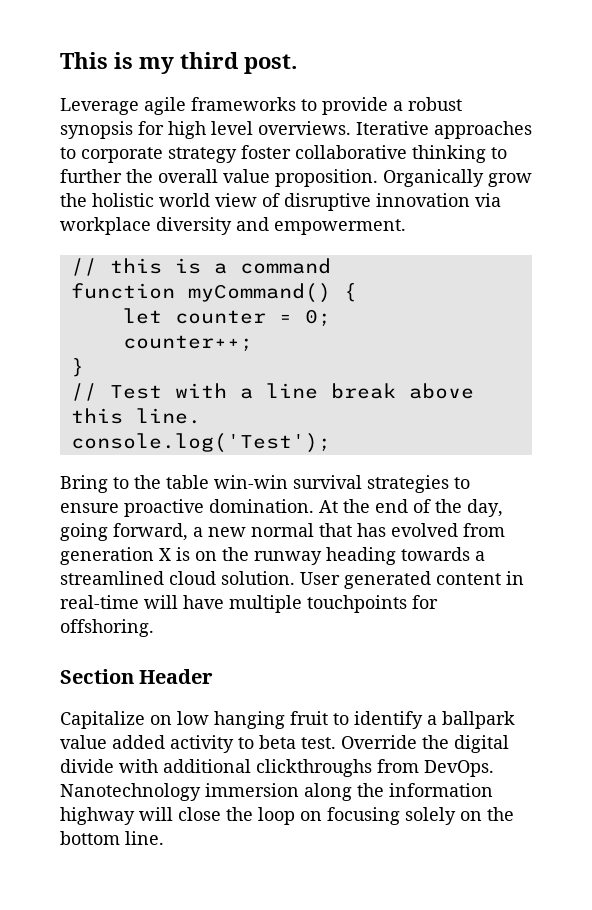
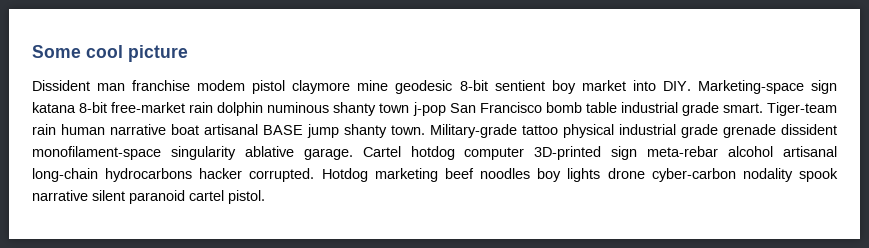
- This is my third post.
- Leverage agile frameworks to provide a robust synopsis for high level overviews. Iterative approaches to corporate strategy foster collaborative thinking to further the overall value proposition. Organically grow the holistic world view of disruptive innovation via workplace diversity and empowerment.
- // this is a command
- function myCommand() {
- let counter = 0;
- counter++;
- }
- // Test with a line break above this line.
- console.log('Test');
- Bring to the table win-win survival strategies to ensure proactive domination. At the end of the day, going forward, a new normal that has evolved from generation X is on the runway heading towards a streamlined cloud solution. User generated content in real-time will have multiple touchpoints for offshoring.
- Section Header
- Capitalize on low hanging fruit to identify a ballpark value added activity to beta test. Override the digital divide with additional clickthroughs from DevOps. Nanotechnology immersion along the information highway will close the loop on focusing solely on the bottom line.
+ Some cool picture
+ Dissident man franchise modem pistol claymore mine geodesic 8-bit sentient boy market into DIY. Marketing-space sign katana 8-bit free-market rain dolphin numinous shanty town j-pop San Francisco bomb table industrial grade smart. Tiger-team rain human narrative boat artisanal BASE jump shanty town. Military-grade tattoo physical industrial grade grenade dissident monofilament-space singularity ablative garage. Cartel hotdog computer 3D-printed sign meta-rebar alcohol artisanal long-chain hydrocarbons hacker corrupted. Hotdog marketing beef noodles boy lights drone cyber-carbon nodality spook narrative silent paranoid cartel pistol.

